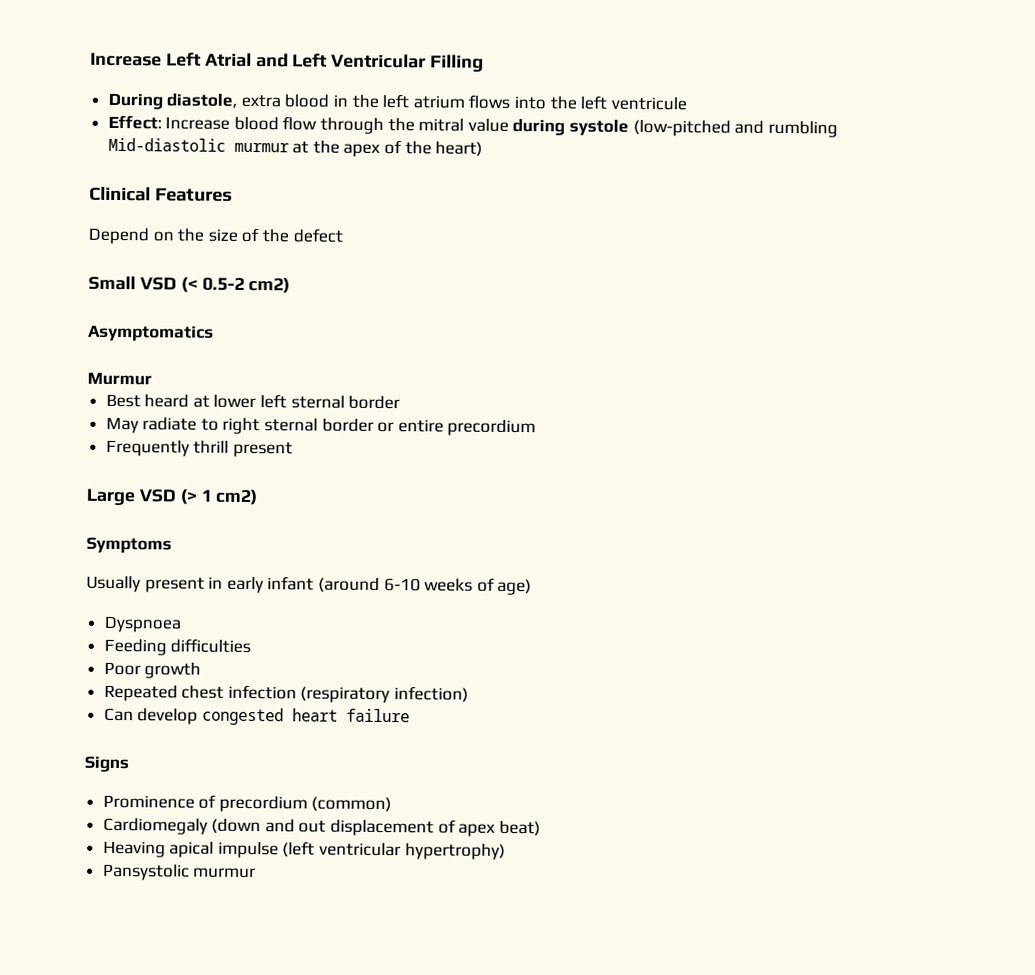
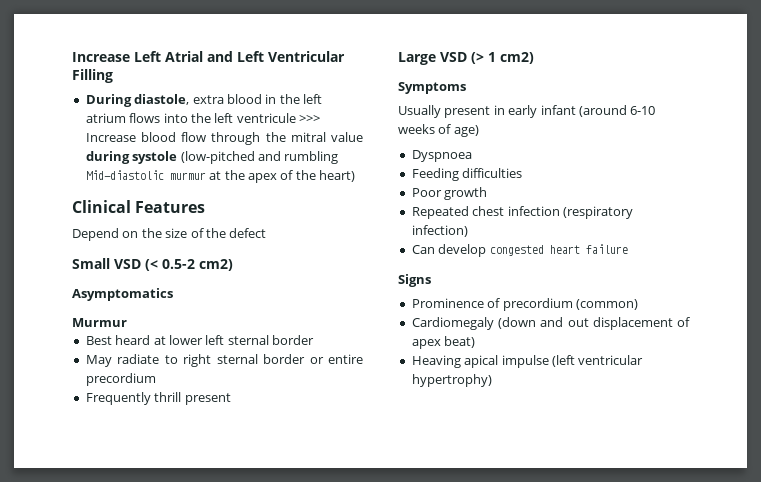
- During diastole, extra blood in the left atrium flows into the left ventricule
- Effect: Increase blood flow through the mitral value during systole (low-pitched and rumbling Mid-diastolic murmur at the apex of the heart)
+ During diastole, extra blood in the left atrium flows into the left ventricule >>> Increase blood flow through the mitral value during systole (low-pitched and rumbling Mid-diastolic murmur at the apex of the heart)
- Pansystolic murmur

